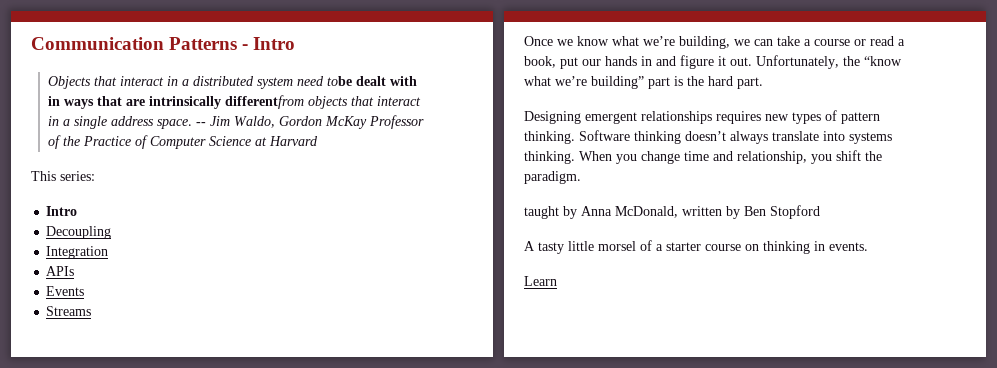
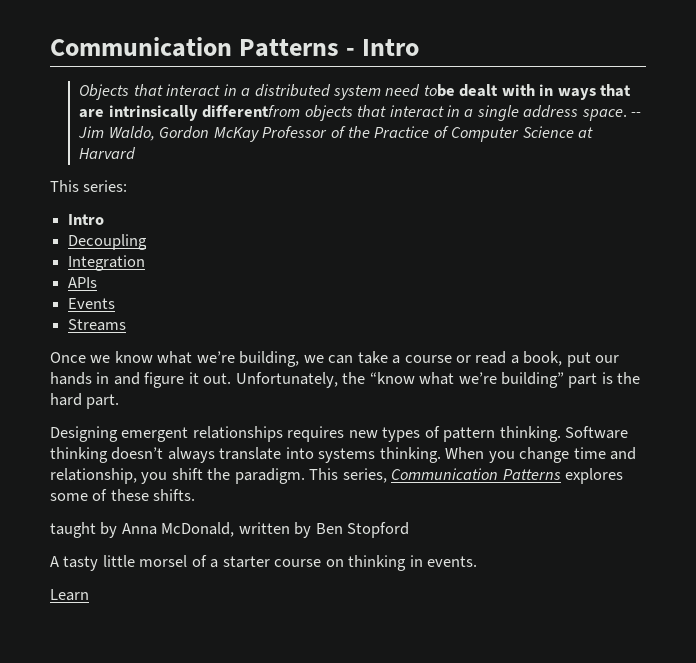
+ This series, Communication Patterns explores some of these shifts.

